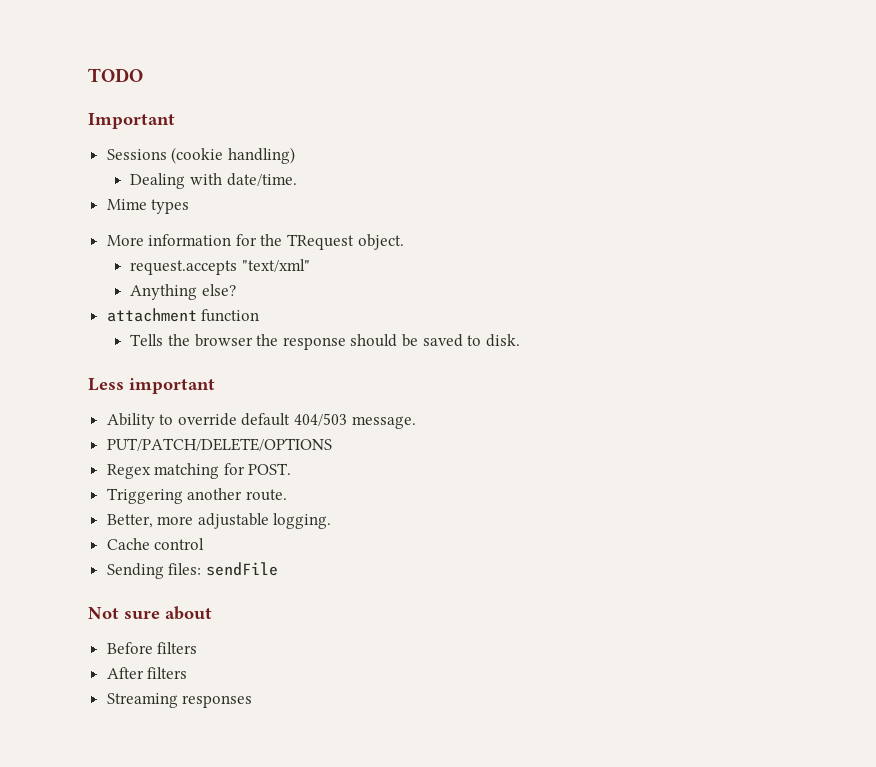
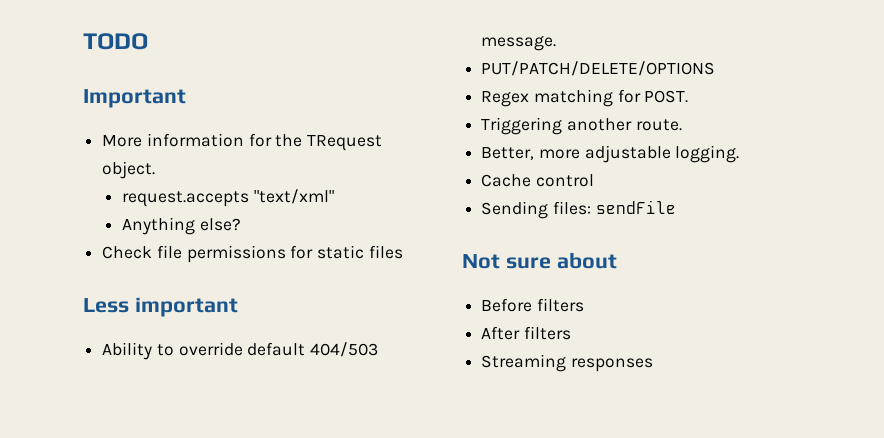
- Sessions (cookie handling)
- Dealing with date/time.
- Mime types
- attachment function
- Tells the browser the response should be saved to disk.
+ Check file permissions for static files

